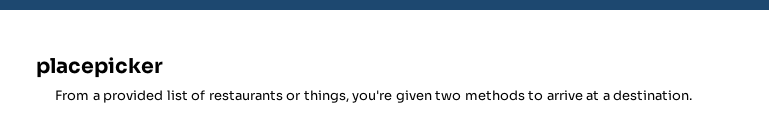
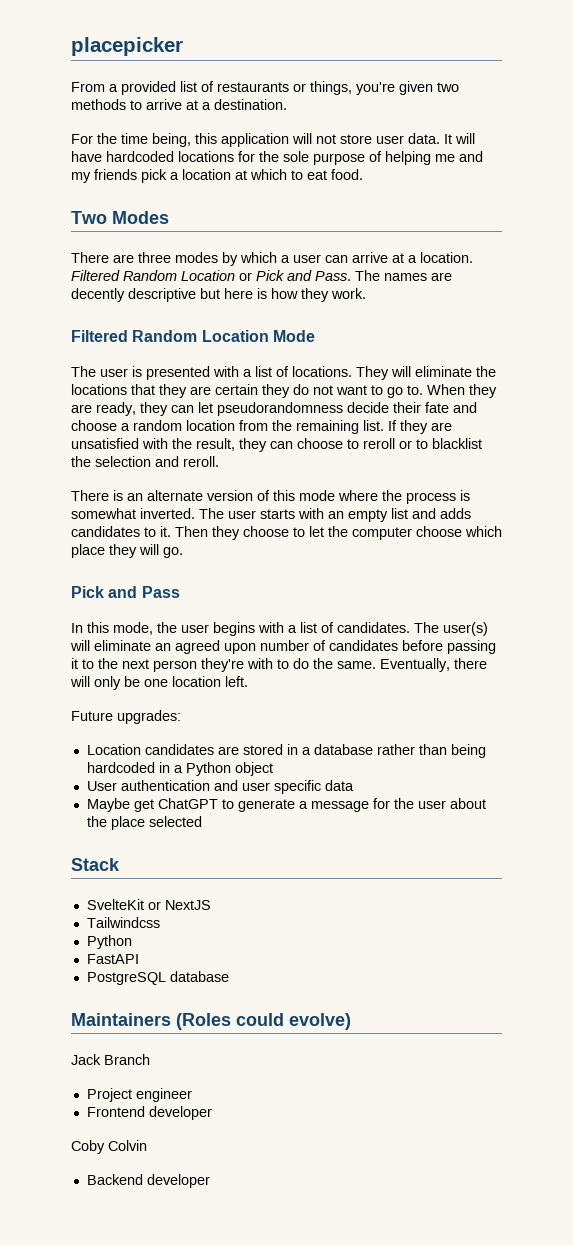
+ For the time being, this application will not store user data. It will have hardcoded locations for the sole purpose of helping me and my friends pick a location at which to eat food.
+ Two Modes
+ There are three modes by which a user can arrive at a location. Filtered Random Location or Pick and Pass. The names are decently descriptive but here is how they work.
+ Filtered Random Location Mode
+ The user is presented with a list of locations. They will eliminate the locations that they are certain they do not want to go to. When they are ready, they can let pseudorandomness decide their fate and choose a random location from the remaining list. If they are unsatisfied with the result, they can choose to reroll or to blacklist the selection and reroll.
+ There is an alternate version of this mode where the process is somewhat inverted. The user starts with an empty list and adds candidates to it. Then they choose to let the computer choose which place they will go.
+ Pick and Pass
+ In this mode, the user begins with a list of candidates. The user(s) will eliminate an agreed upon number of candidates before passing it to the next person they're with to do the same. Eventually, there will only be one location left.
+ Future upgrades:
+ Location candidates are stored in a database rather than being hardcoded in a Python object
+ User authentication and user specific data
+ Maybe get ChatGPT to generate a message for the user about the place selected
+ Stack
+ SvelteKit or NextJS
+ Tailwindcss
+ Python
+ FastAPI
+ PostgreSQL database
+ Maintainers (Roles could evolve)
+ Jack Branch
+ Project engineer
+ Frontend developer
+ Coby Colvin
+ Backend developer

